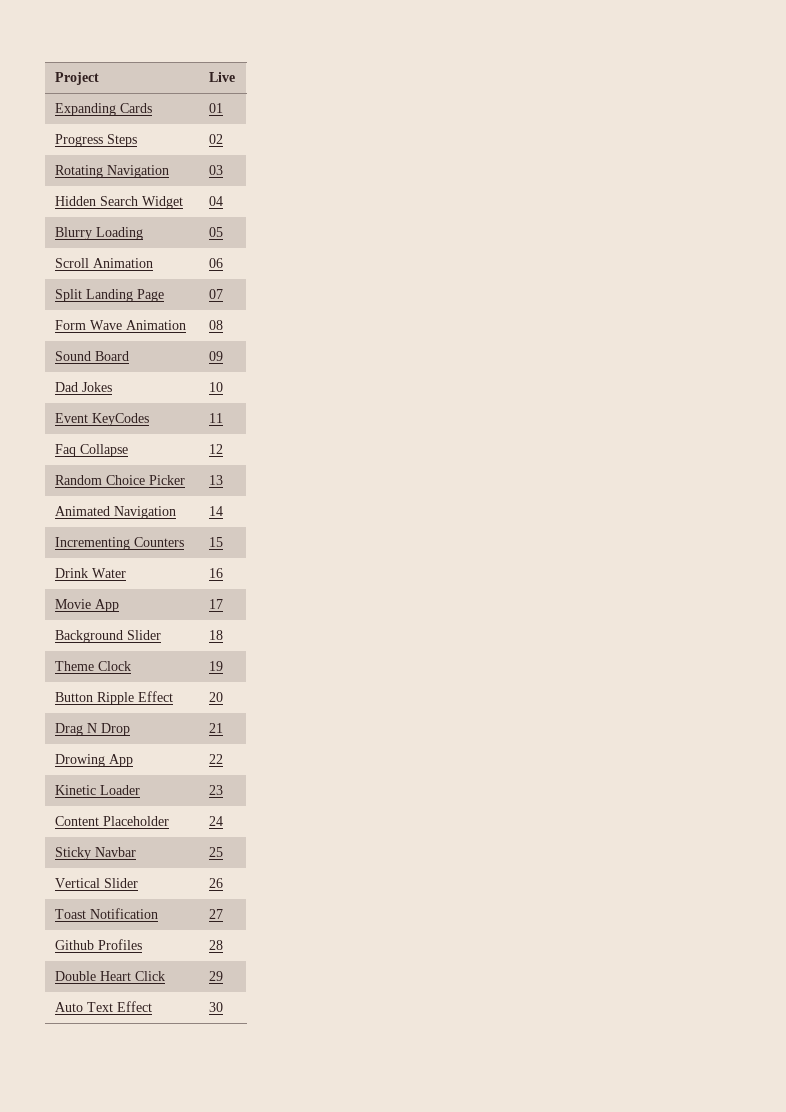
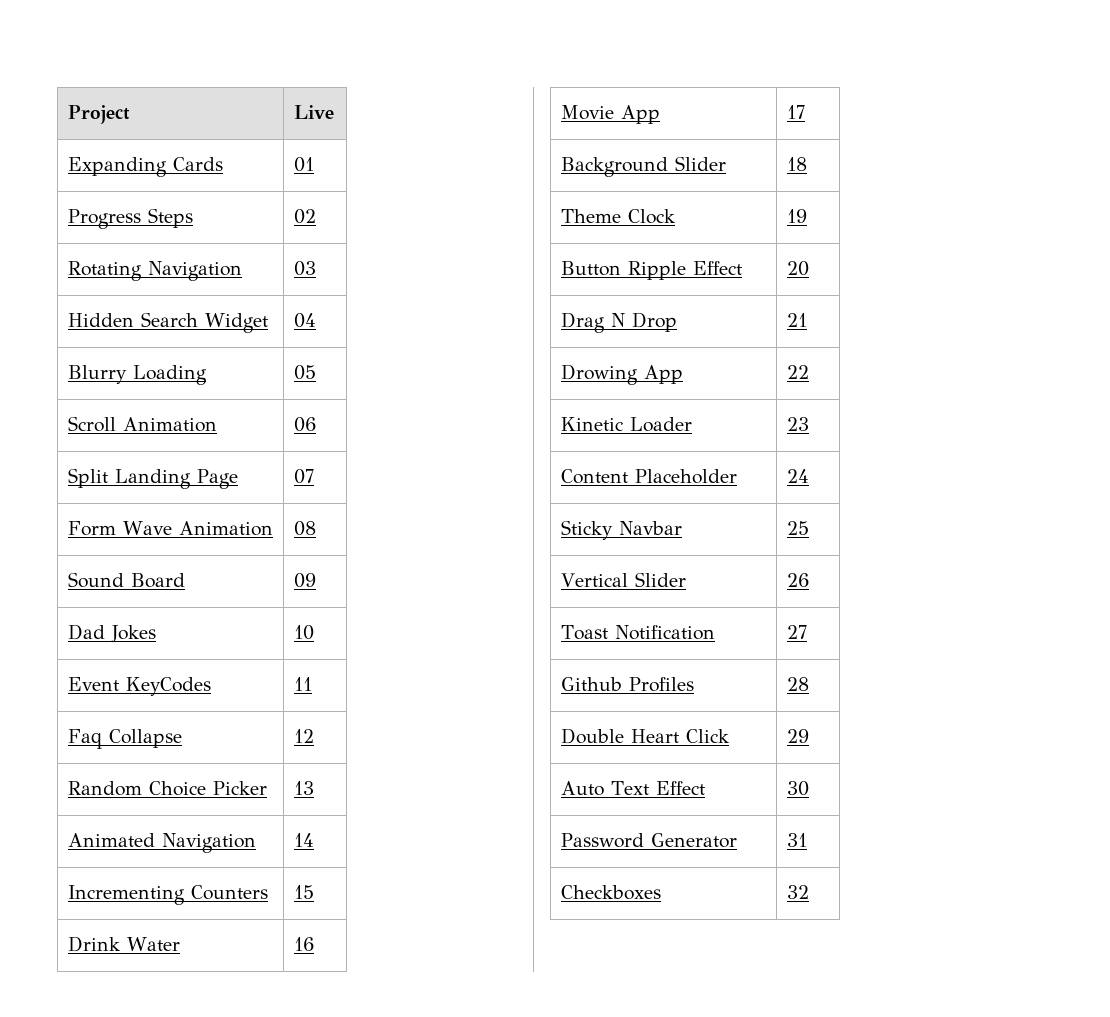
+ Password Generator | 31
+ Checkboxes | 32

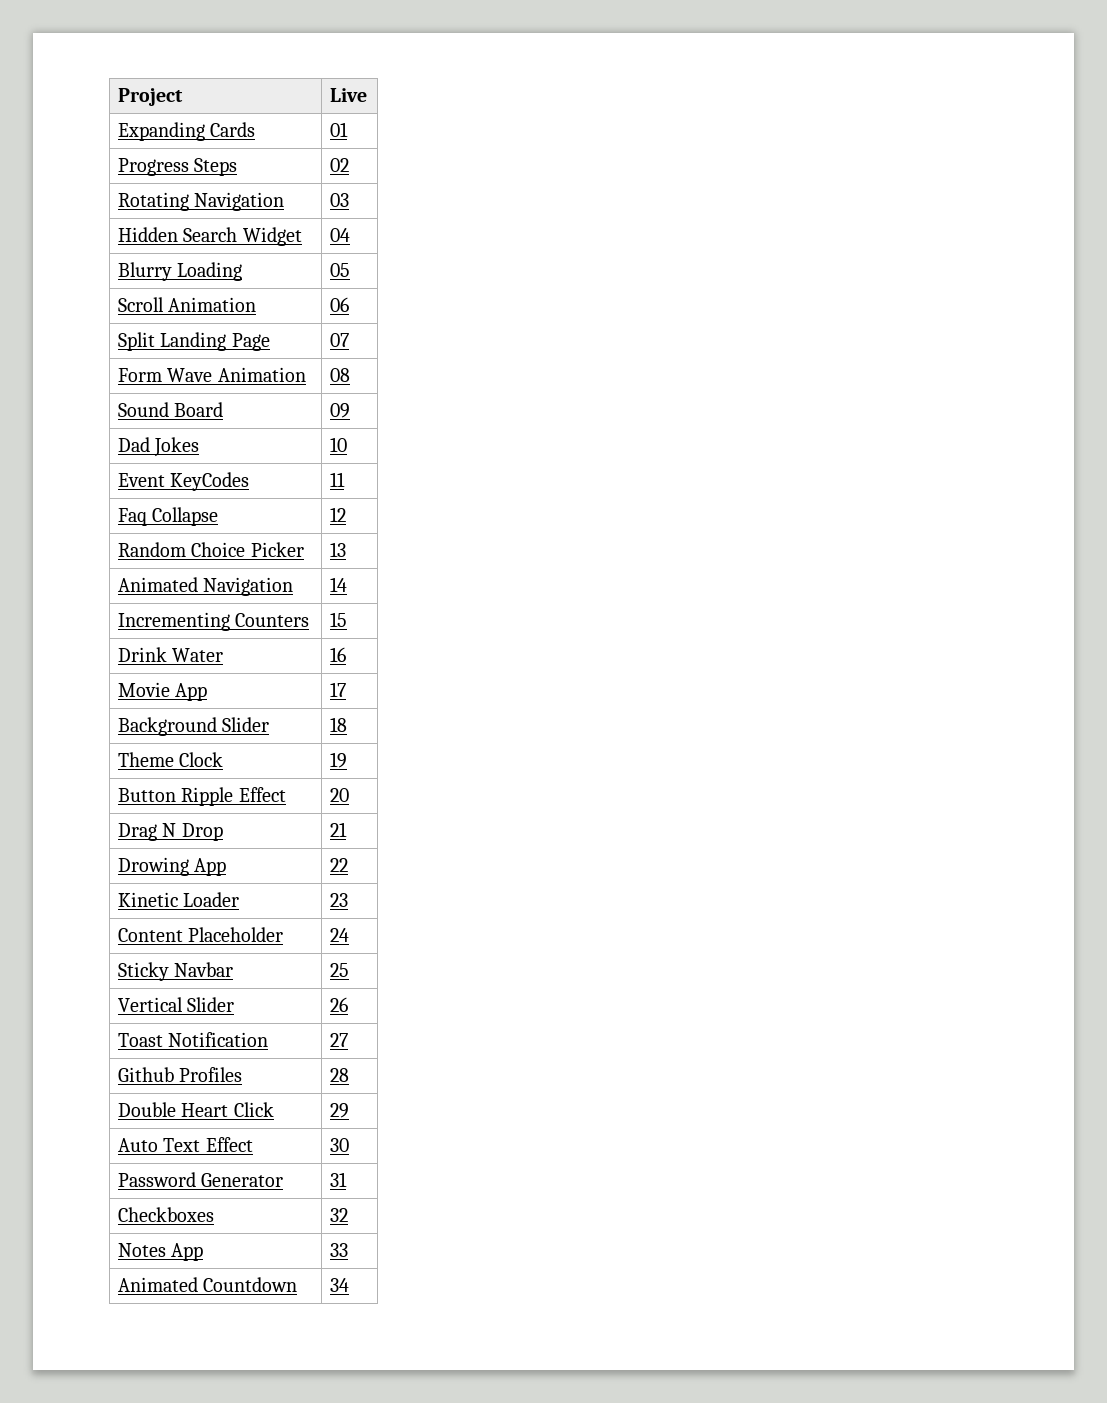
+ Notes App | 33
+ Animated Countdown | 34

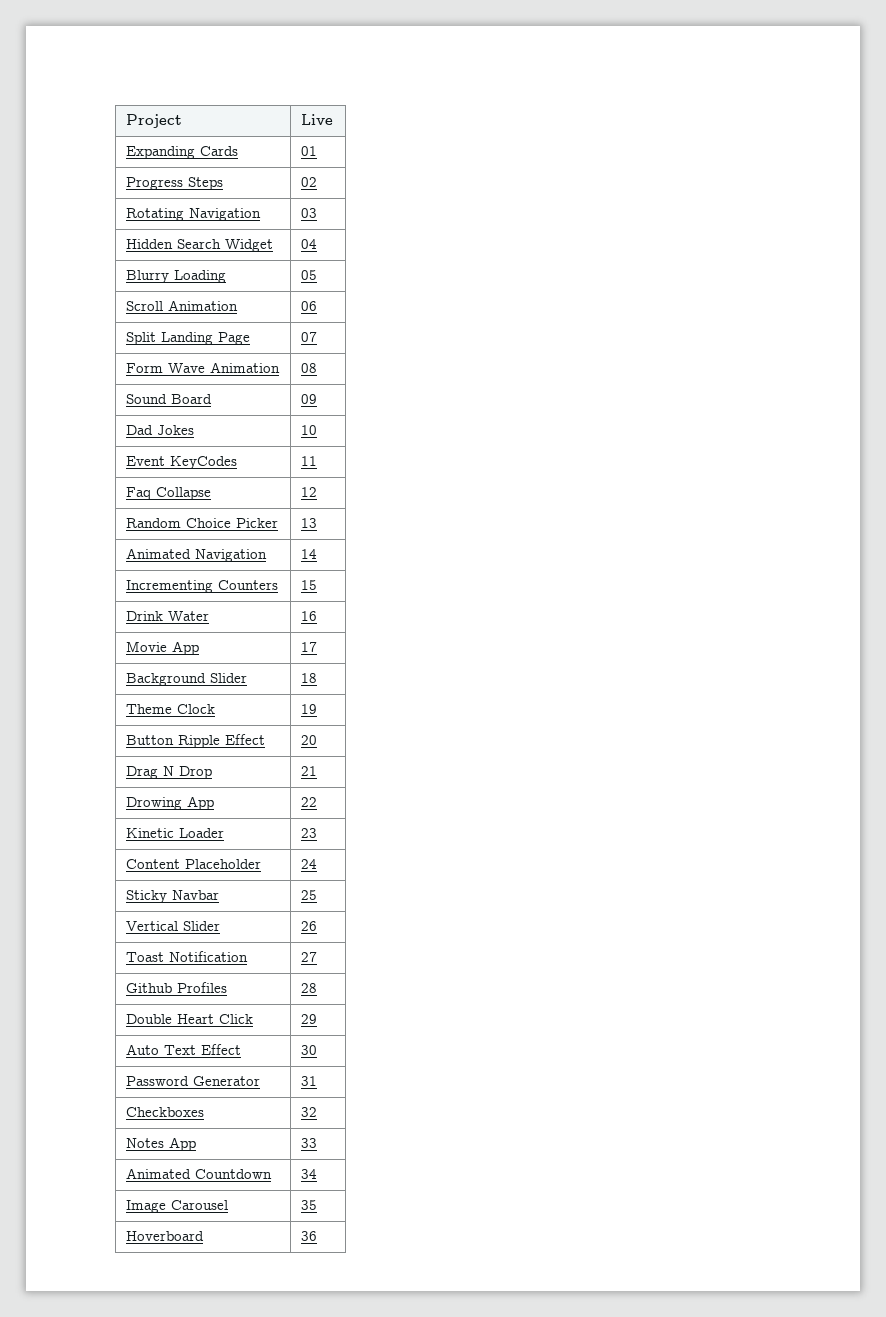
+ Image Carousel | 35
+ Hoverboard | 36

